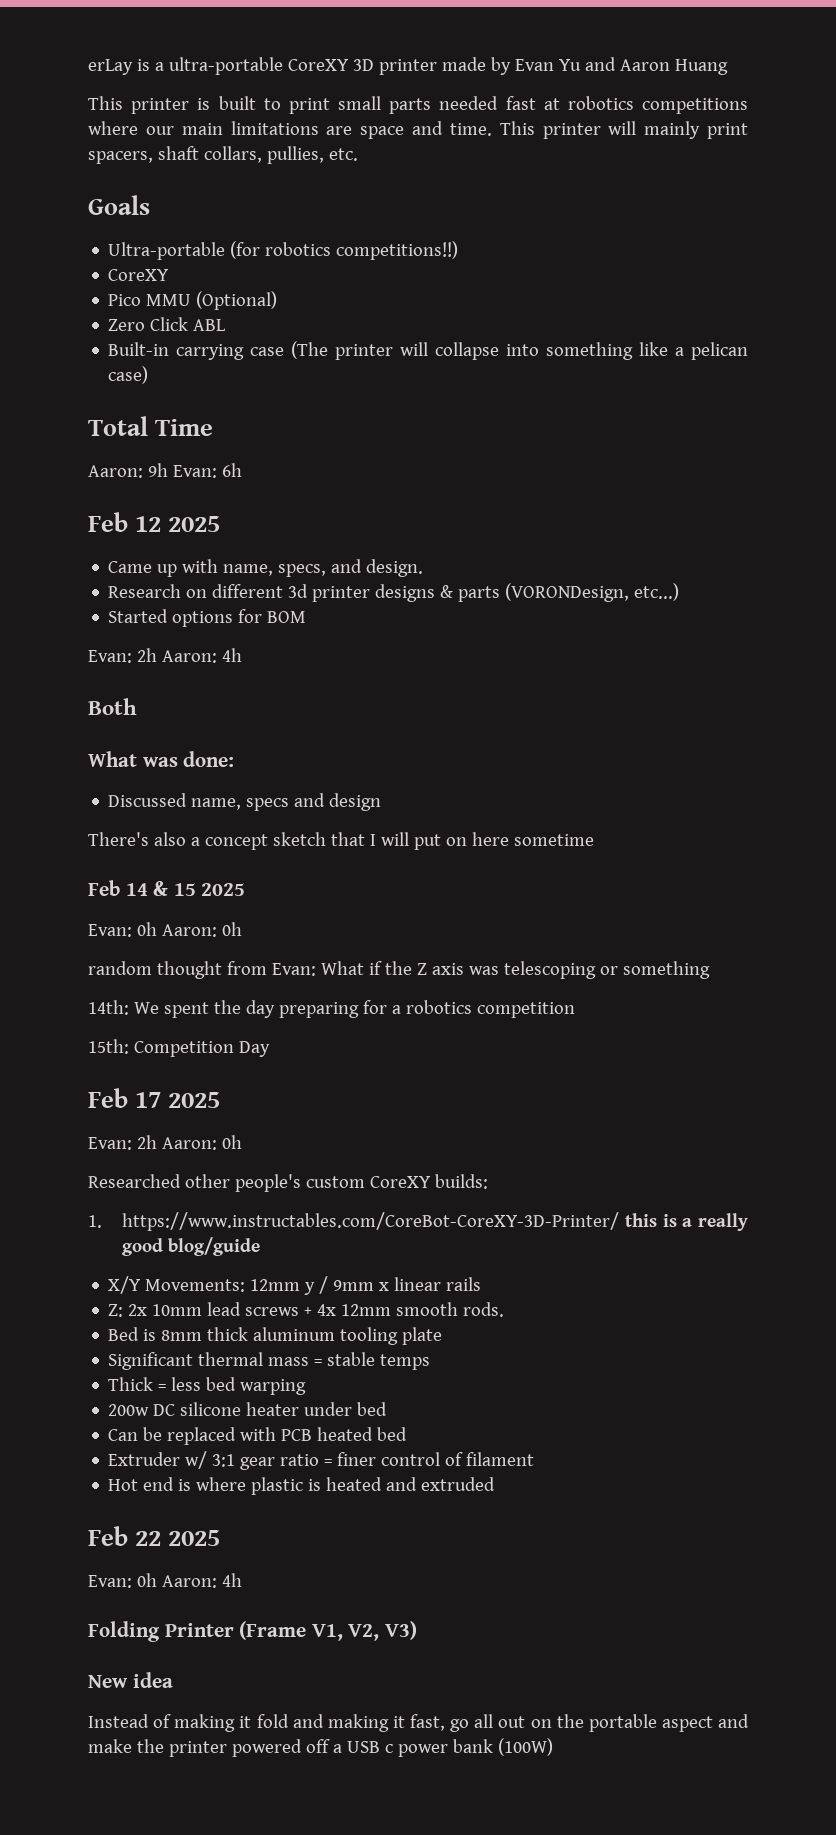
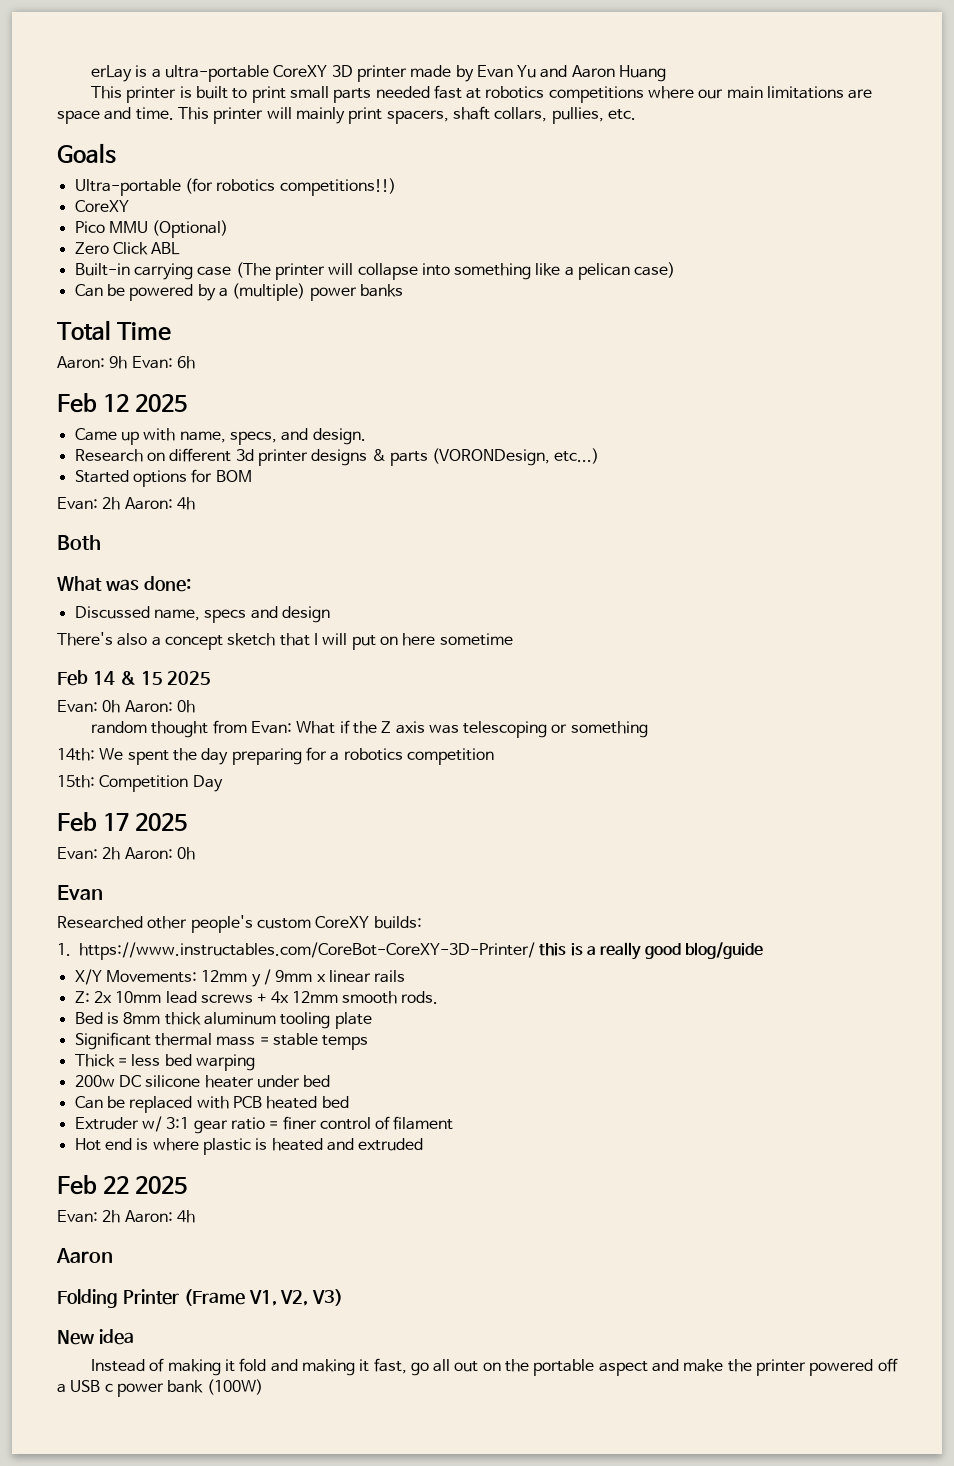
+ Can be powered by a (multiple) power banks
  Evan: 2h Aaron: 0h
+ Evan
  Feb 22 2025
- Evan: 0h Aaron: 4h
+ Evan: 2h Aaron: 4h
+ Aaron

